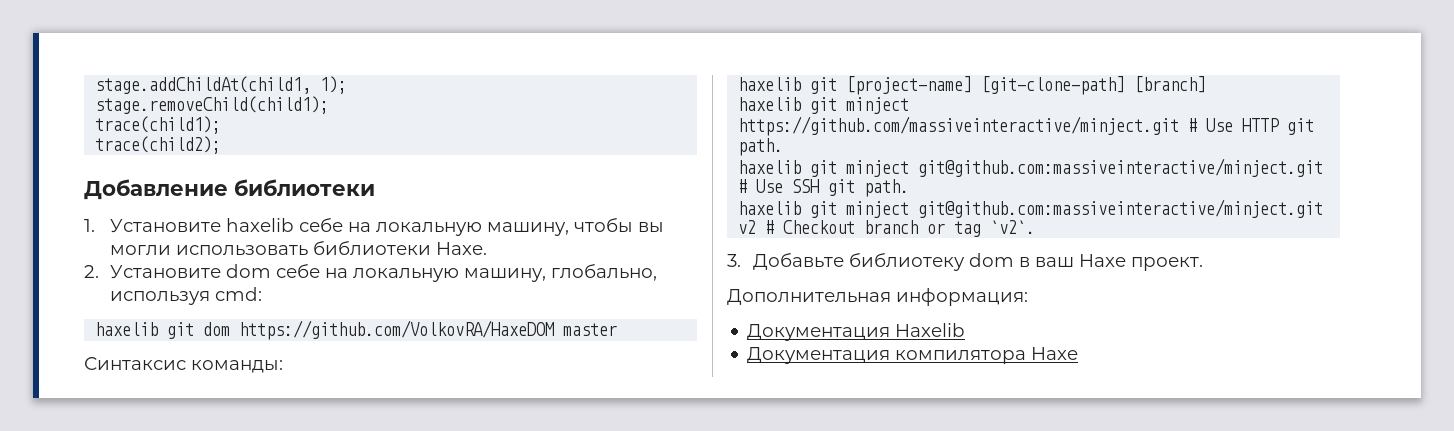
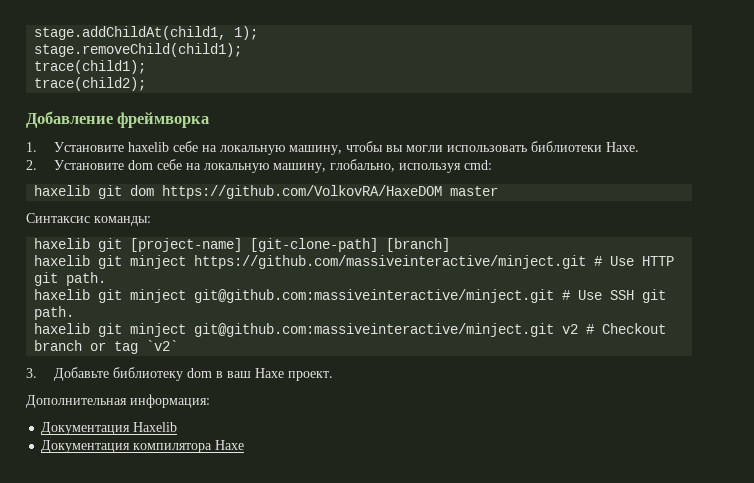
- Добавление библиотеки
+ Добавление фреймворка
- haxelib git minject git@github.com:massiveinteractive/minject.git v2 # Checkout branch or tag `v2`.
+ haxelib git minject git@github.com:massiveinteractive/minject.git v2 # Checkout branch or tag `v2`

